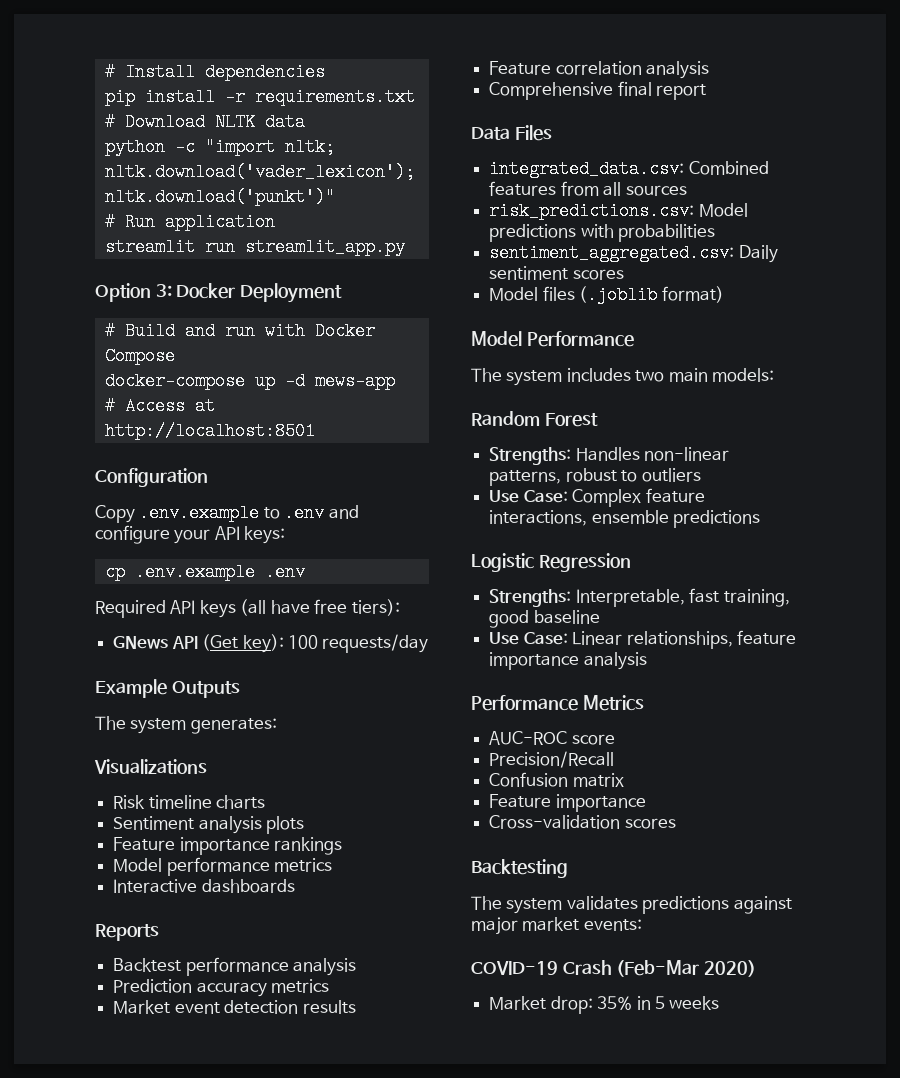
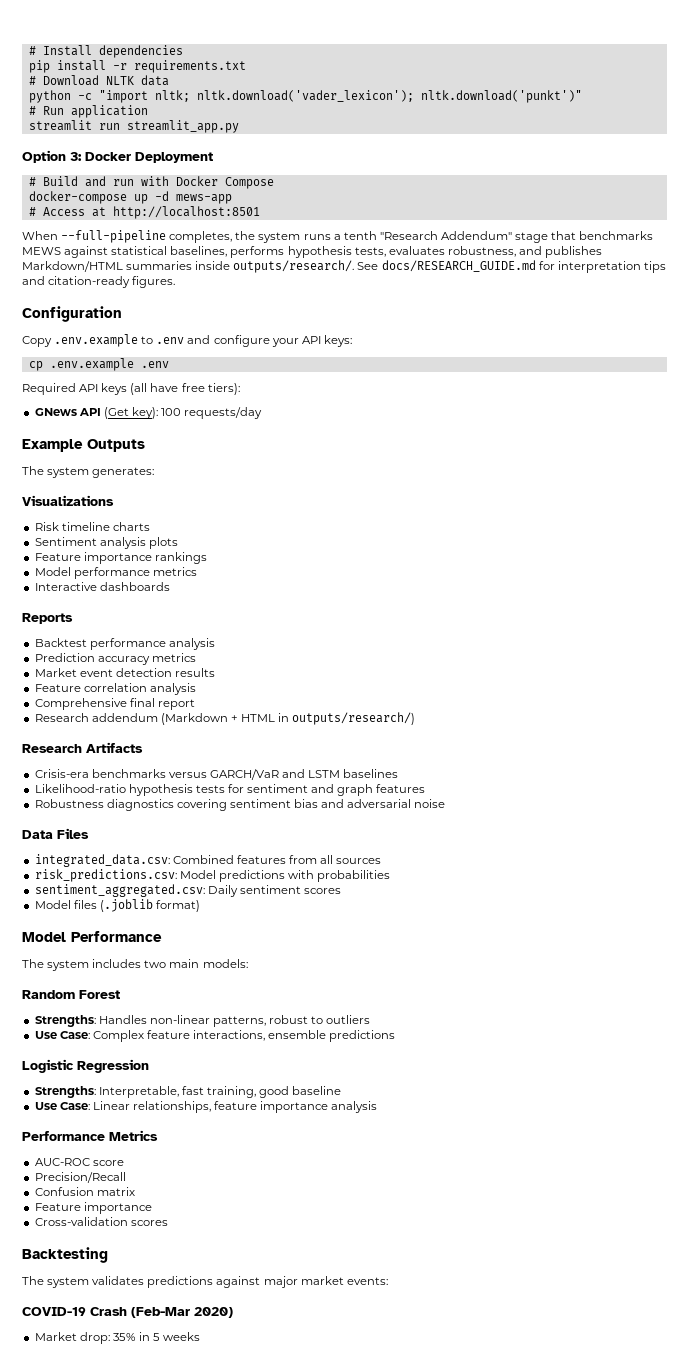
+ When --full-pipeline completes, the system runs a tenth "Research Addendum" stage that benchmarks MEWS against statistical baselines, performs hypothesis tests, evaluates robustness, and publishes Markdown/HTML summaries inside outputs/research/. See docs/RESEARCH_GUIDE.md for interpretation tips and citation-ready figures.
+ Research addendum (Markdown + HTML in outputs/research/)
+ Research Artifacts
+ Crisis-era benchmarks versus GARCH/VaR and LSTM baselines
+ Likelihood-ratio hypothesis tests for sentiment and graph features
+ Robustness diagnostics covering sentiment bias and adversarial noise

